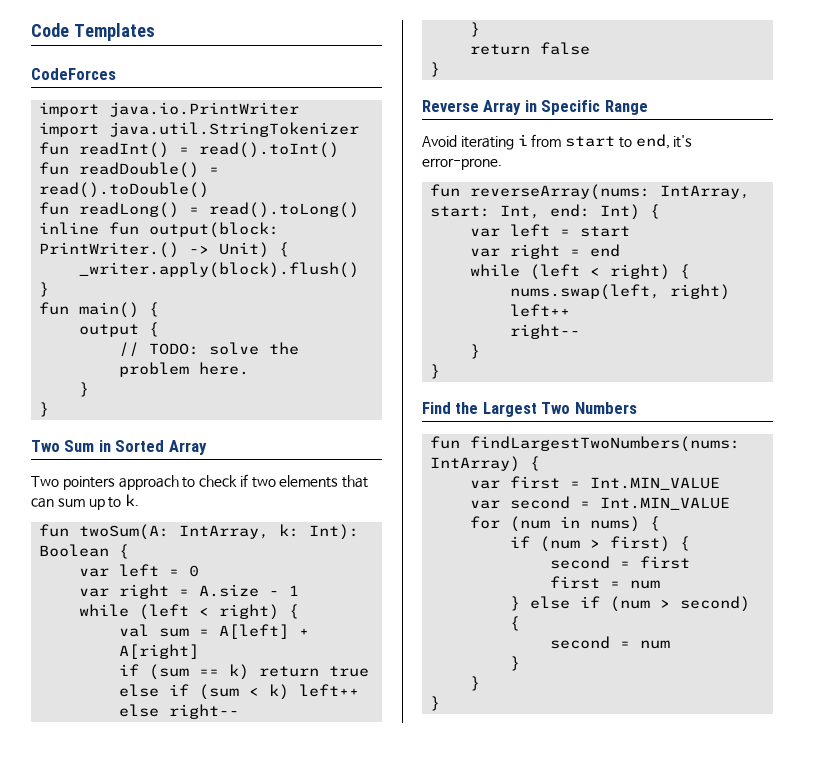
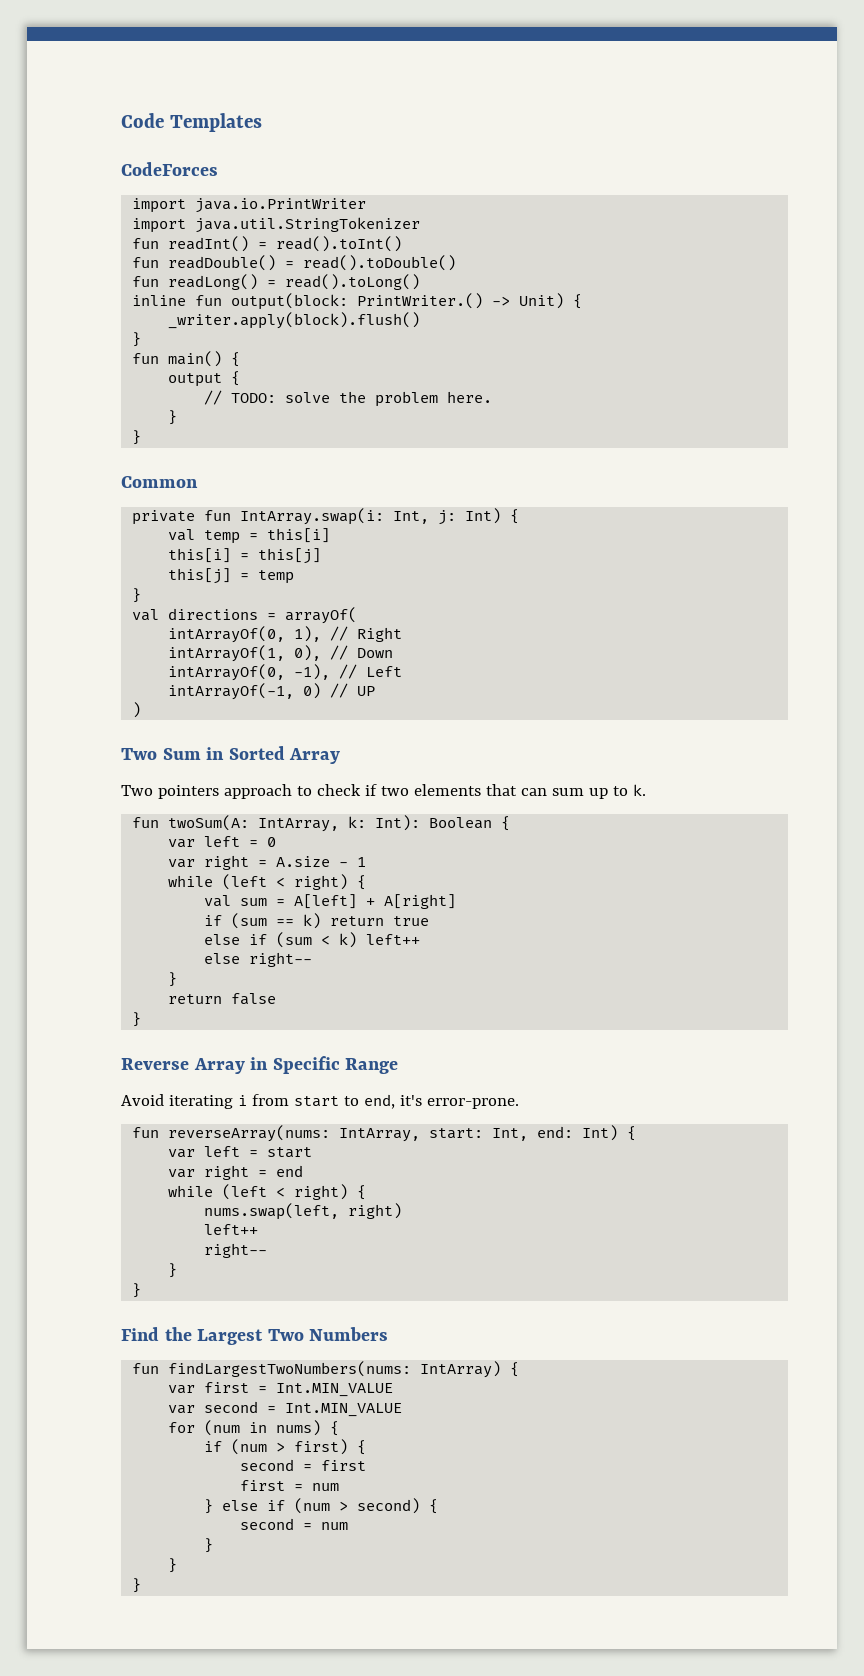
+ Common
+ private fun IntArray.swap(i: Int, j: Int) {
+ val temp = this[i]
+ this[i] = this[j]
+ this[j] = temp
+ }
+ val directions = arrayOf(
+ intArrayOf(0, 1), // Right
+ intArrayOf(1, 0), // Down
+ intArrayOf(0, -1), // Left
+ intArrayOf(-1, 0) // UP
+ )

